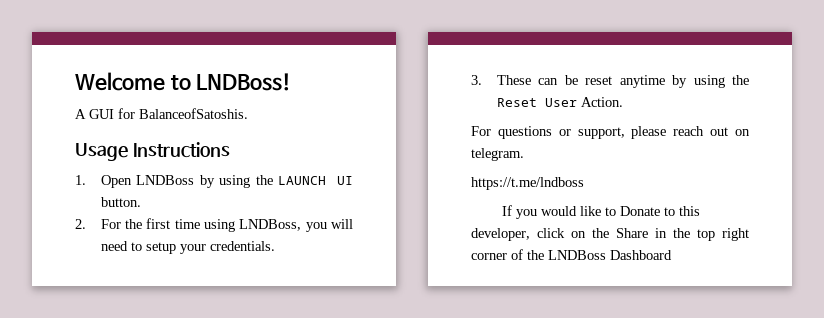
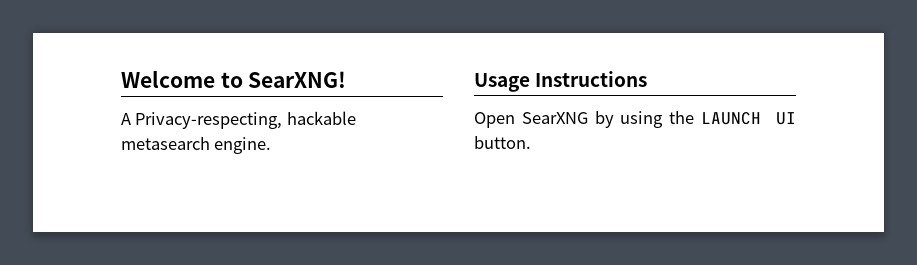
- Welcome to LNDBoss!
+ Welcome to SearXNG!
- A GUI for BalanceofSatoshis.
+ A Privacy-respecting, hackable metasearch engine.
- 1. Open LNDBoss by using the LAUNCH UI button.
+ Open SearXNG by using the LAUNCH UI button.
- 2. For the first time using LNDBoss, you will need to setup your credentials.
- 3. These can be reset anytime by using the Reset User Action.
- For questions or support, please reach out on telegram.
- https://t.me/lndboss
- If you would like to Donate to this developer, click on the Share in the top right corner of the LNDBoss Dashboard

